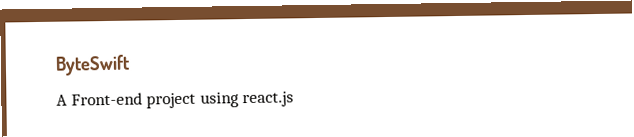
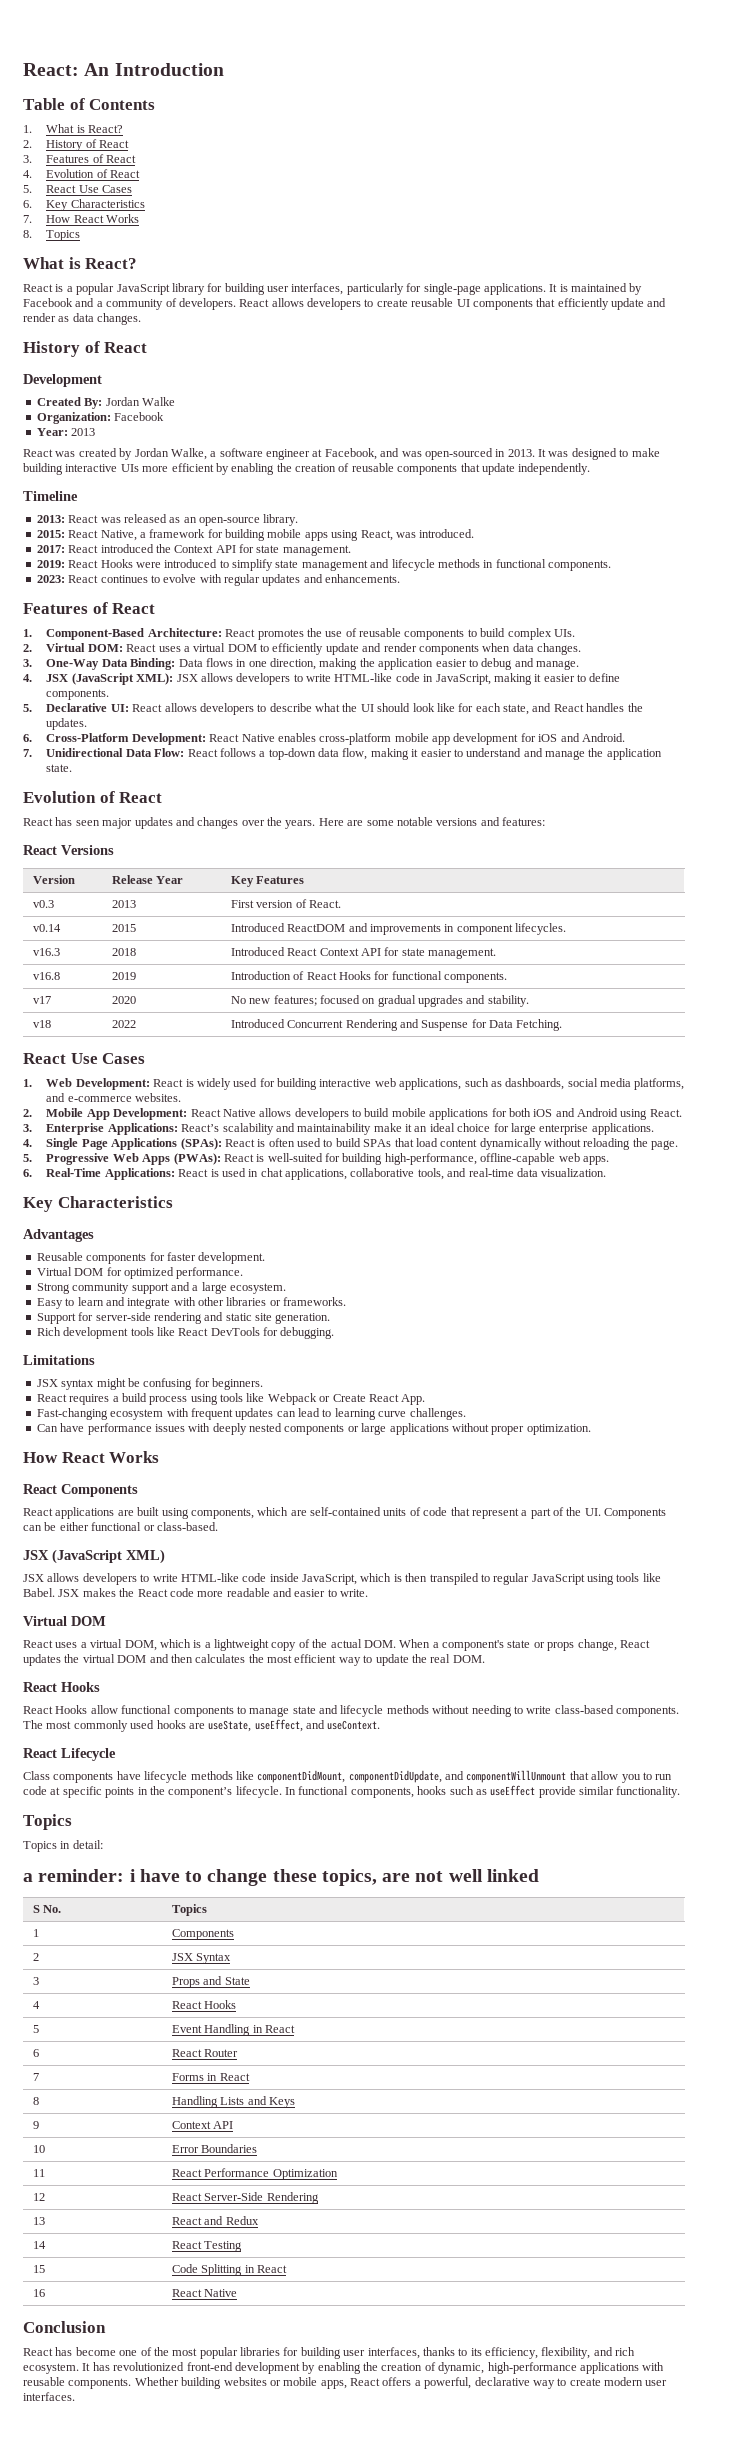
- ByteSwift
- A Front-end project using react.js
+ React: An Introduction
+ Table of Contents
+ 1. What is React?
+ 2. History of React
+ 3. Features of React
+ 4. Evolution of React
+ 5. React Use Cases
+ 6. Key Characteristics
+ 7. How React Works
+ 8. Topics
+ What is React?
+ React is a popular JavaScript library for building user interfaces, particularly for single-page applications. It is maintained by Facebook and a community of developers. React allows developers to create reusable UI components that efficiently update and render as data changes.
+ History of React
+ Development
+ Created By: Jordan Walke
+ Organization: Facebook
+ Year: 2013
+ React was created by Jordan Walke, a software engineer at Facebook, and was open-sourced in 2013. It was designed to make building interactive UIs more efficient by enabling the creation of reusable components that update independently.
+ Timeline
+ 2013: React was released as an open-source library.
+ 2015: React Native, a framework for building mobile apps using React, was introduced.
+ 2017: React introduced the Context API for state management.
+ 2019: React Hooks were introduced to simplify state management and lifecycle methods in functional components.
+ 2023: React continues to evolve with regular updates and enhancements.
+ Features of React
+ 1. Component-Based Architecture: React promotes the use of reusable components to build complex UIs.
+ 2. Virtual DOM: React uses a virtual DOM to efficiently update and render components when data changes.
+ 3. One-Way Data Binding: Data flows in one direction, making the application easier to debug and manage.
+ 4. JSX (JavaScript XML): JSX allows developers to write HTML-like code in JavaScript, making it easier to define components.
+ 5. Declarative UI: React allows developers to describe what the UI should look like for each state, and React handles the updates.
+ 6. Cross-Platform Development: React Native enables cross-platform mobile app development for iOS and Android.
+ 7. Unidirectional Data Flow: React follows a top-down data flow, making it easier to understand and manage the application state.
+ Evolution of React
+ React has seen major updates and changes over the years. Here are some notable versions and features:
+ React Versions
+ Version | Release Year | Key Features
+ v0.3 | 2013 | First version of React.
+ v0.14 | 2015 | Introduced ReactDOM and improvements in component lifecycles.
+ v16.3 | 2018 | Introduced React Context API for state management.
+ v16.8 | 2019 | Introduction of React Hooks for functional components.
+ v17 | 2020 | No new features; focused on gradual upgrades and stability.
+ v18 | 2022 | Introduced Concurrent Rendering and Suspense for Data Fetching.
+ React Use Cases
+ 1. Web Development: React is widely used for building interactive web applications, such as dashboards, social media platforms, and e-commerce websites.
+ 2. Mobile App Development: React Native allows developers to build mobile applications for both iOS and Android using React.
+ 3. Enterprise Applications: React’s scalability and maintainability make it an ideal choice for large enterprise applications.
+ 4. Single Page Applications (SPAs): React is often used to build SPAs that load content dynamically without reloading the page.
+ 5. Progressive Web Apps (PWAs): React is well-suited for building high-performance, offline-capable web apps.
+ 6. Real-Time Applications: React is used in chat applications, collaborative tools, and real-time data visualization.
+ Key Characteristics
+ Advantages
+ Reusable components for faster development.
+ Virtual DOM for optimized performance.
+ Strong community support and a large ecosystem.
+ Easy to learn and integrate with other libraries or frameworks.
+ Support for server-side rendering and static site generation.
+ Rich development tools like React DevTools for debugging.
+ Limitations
+ JSX syntax might be confusing for beginners.
+ React requires a build process using tools like Webpack or Create React App.
+ Fast-changing ecosystem with frequent updates can lead to learning curve challenges.
+ Can have performance issues with deeply nested components or large applications without proper optimization.
+ How React Works
+ React Components
+ React applications are built using components, which are self-contained units of code that represent a part of the UI. Components can be either functional or class-based.
+ JSX (JavaScript XML)
+ JSX allows developers to write HTML-like code inside JavaScript, which is then transpiled to regular JavaScript using tools like Babel. JSX makes the React code more readable and easier to write.
+ Virtual DOM
+ React uses a virtual DOM, which is a lightweight copy of the actual DOM. When a component's state or props change, React updates the virtual DOM and then calculates the most efficient way to update the real DOM.
+ React Hooks
+ React Hooks allow functional components to manage state and lifecycle methods without needing to write class-based components. The most commonly used hooks are useState, useEffect, and useContext.
+ React Lifecycle
+ Class components have lifecycle methods like componentDidMount, componentDidUpdate, and componentWillUnmount that allow you to run code at specific points in the component’s lifecycle. In functional components, hooks such as useEffect provide similar functionality.
+ Topics
+ Topics in detail:
+ a reminder: i have to change these topics, are not well linked
+ S No. | Topics
+ 1 | Components
+ 2 | JSX Syntax
+ 3 | Props and State
+ 4 | React Hooks
+ 5 | Event Handling in React
+ 6 | React Router
+ 7 | Forms in React
+ 8 | Handling Lists and Keys
+ 9 | Context API
+ 10 | Error Boundaries
+ 11 | React Performance Optimization
+ 12 | React Server-Side Rendering
+ 13 | React and Redux
+ 14 | React Testing
+ 15 | Code Splitting in React
+ 16 | React Native
+ Conclusion
+ React has become one of the most popular libraries for building user interfaces, thanks to its efficiency, flexibility, and rich ecosystem. It has revolutionized front-end development by enabling the creation of dynamic, high-performance applications with reusable components. Whether building websites or mobile apps, React offers a powerful, declarative way to create modern user interfaces.

